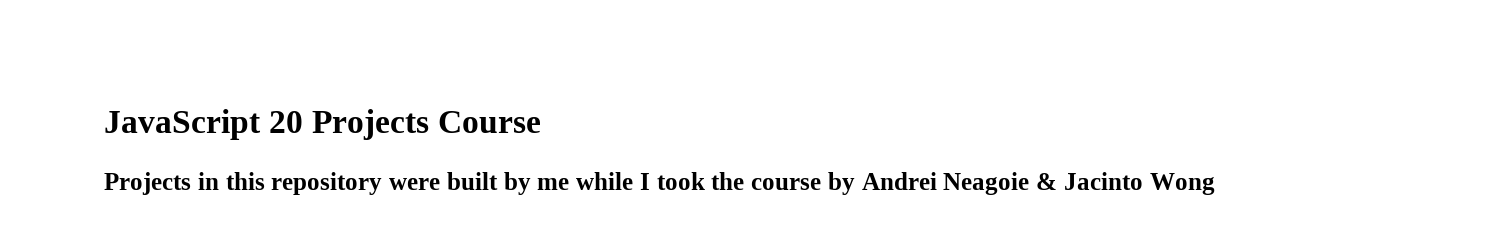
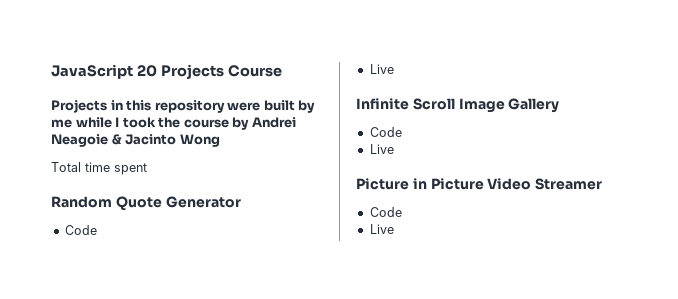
+ Total time spent
+ Random Quote Generator
+ Code
+ Live
+ Infinite Scroll Image Gallery
+ Code
+ Live
+ Picture in Picture Video Streamer
+ Code
+ Live

